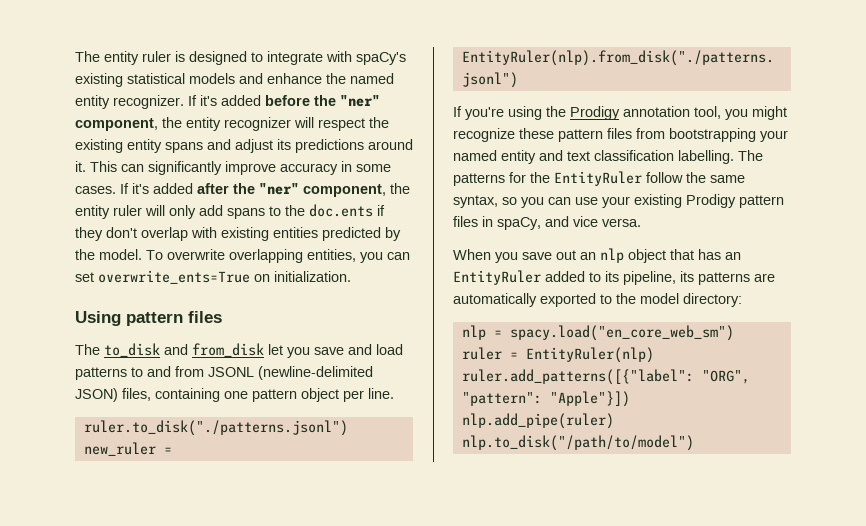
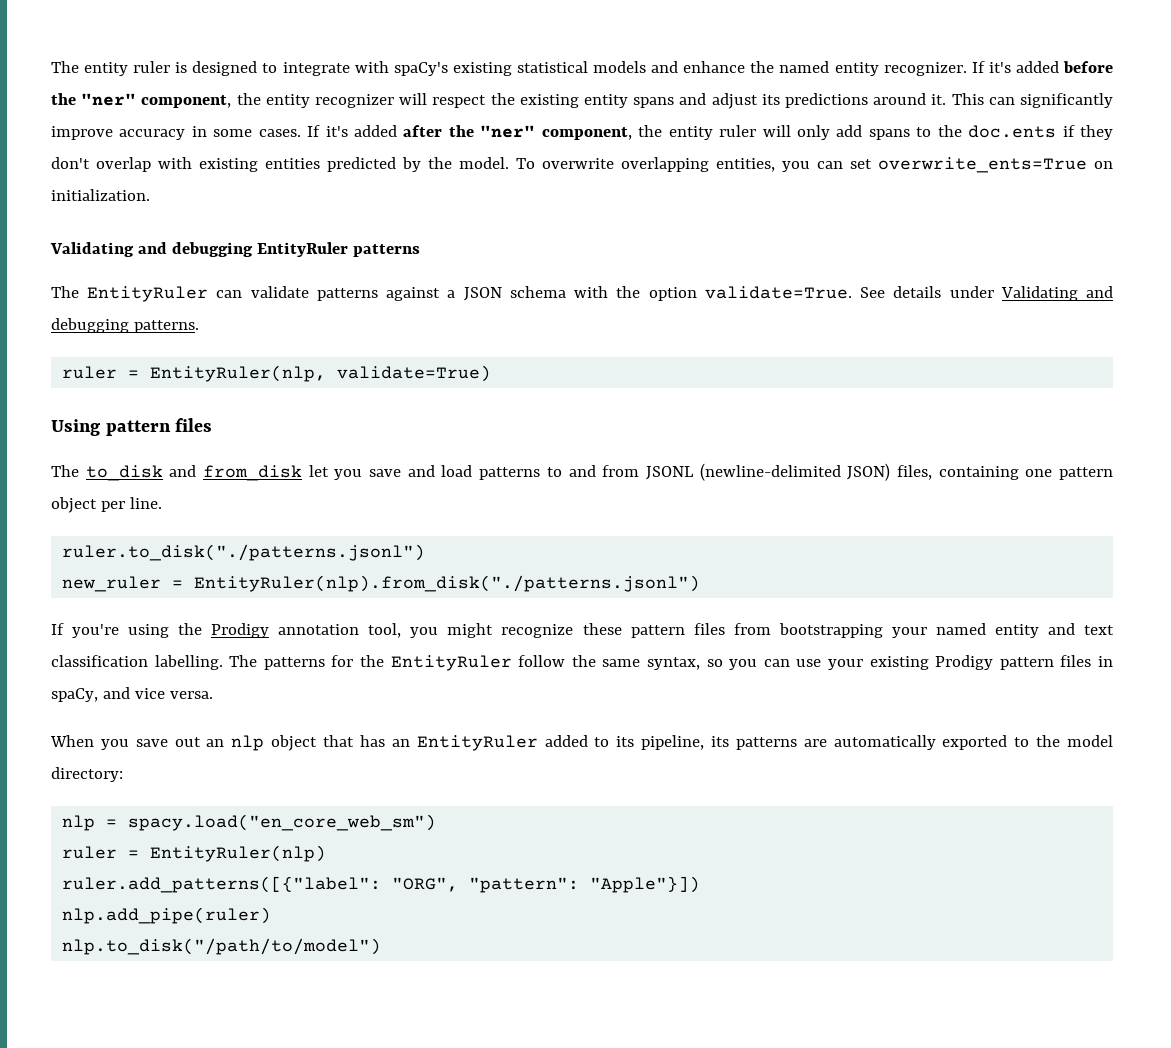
+ Validating and debugging EntityRuler patterns
+ The EntityRuler can validate patterns against a JSON schema with the option validate=True. See details under Validating and debugging patterns.
+ ruler = EntityRuler(nlp, validate=True)

